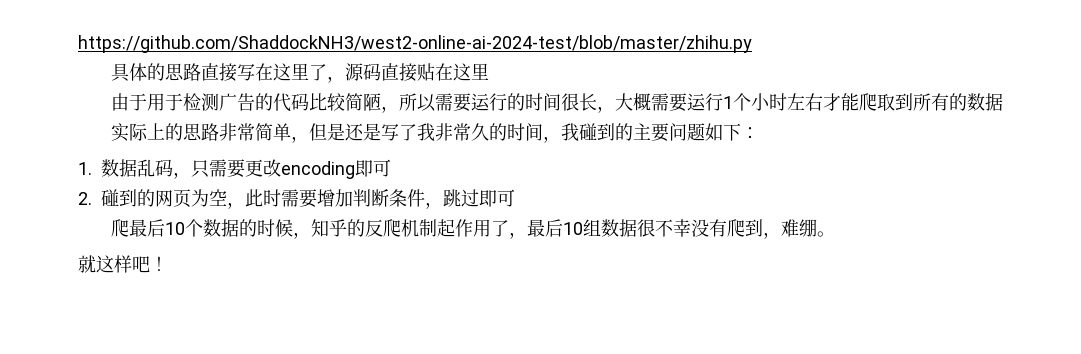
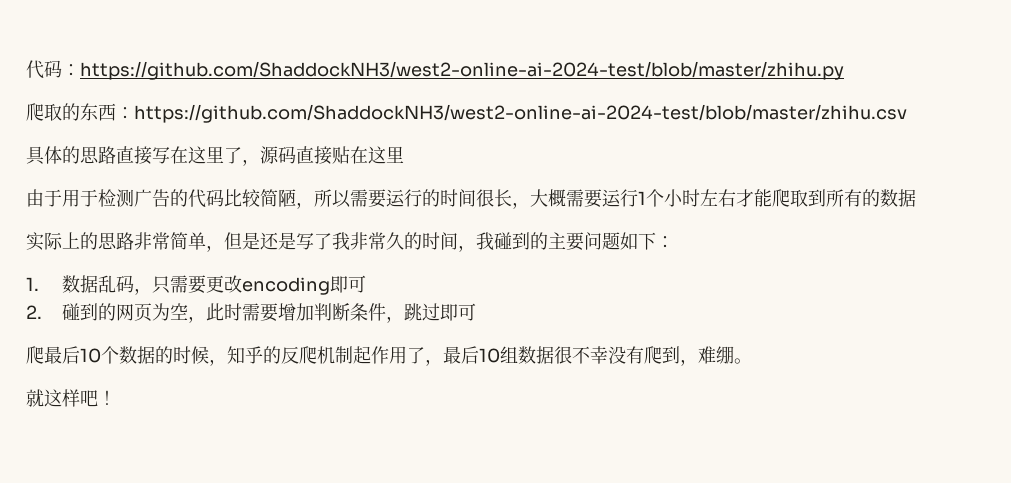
- https://github.com/ShaddockNH3/west2-online-ai-2024-test/blob/master/zhihu.py
+ 代码：https://github.com/ShaddockNH3/west2-online-ai-2024-test/blob/master/zhihu.py
+ 爬取的东西：https://github.com/ShaddockNH3/west2-online-ai-2024-test/blob/master/zhihu.csv

